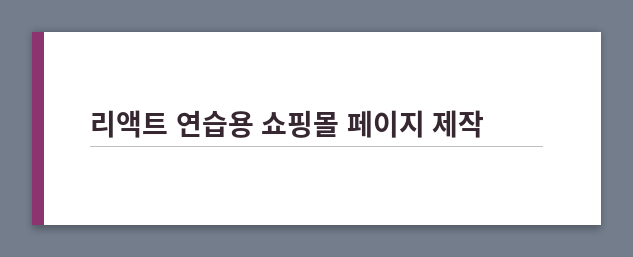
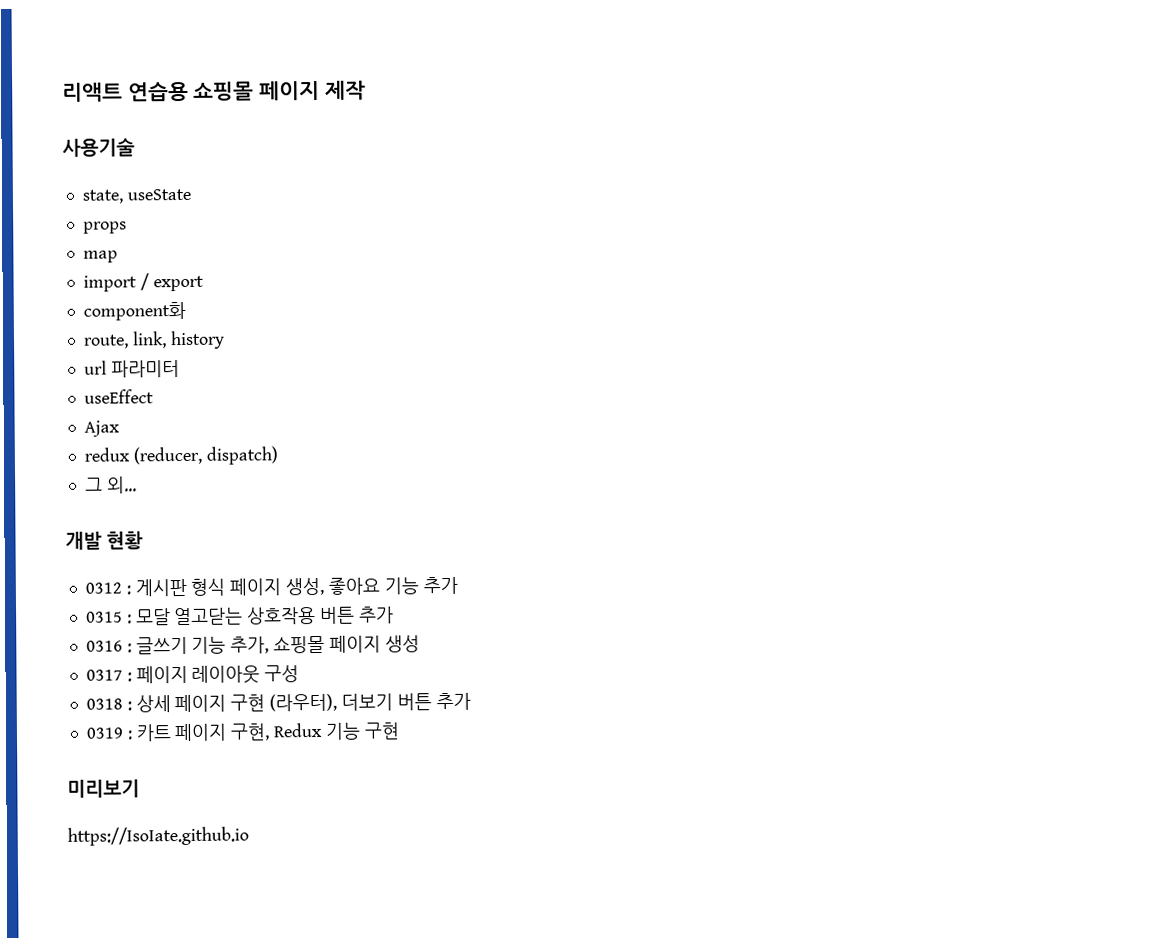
+ 사용기술
+ state, useState
+ props
+ map
+ import / export
+ component화
+ route, link, history
+ url 파라미터
+ useEffect
+ Ajax
+ redux (reducer, dispatch)
+ 그 외...
+ 개발 현황
+ 0312 : 게시판 형식 페이지 생성, 좋아요 기능 추가
+ 0315 : 모달 열고닫는 상호작용 버튼 추가
+ 0316 : 글쓰기 기능 추가, 쇼핑몰 페이지 생성
+ 0317 : 페이지 레이아웃 구성
+ 0318 : 상세 페이지 구현 (라우터), 더보기 버튼 추가
+ 0319 : 카트 페이지 구현, Redux 기능 구현
+ 미리보기
+ https://IsoIate.github.io

